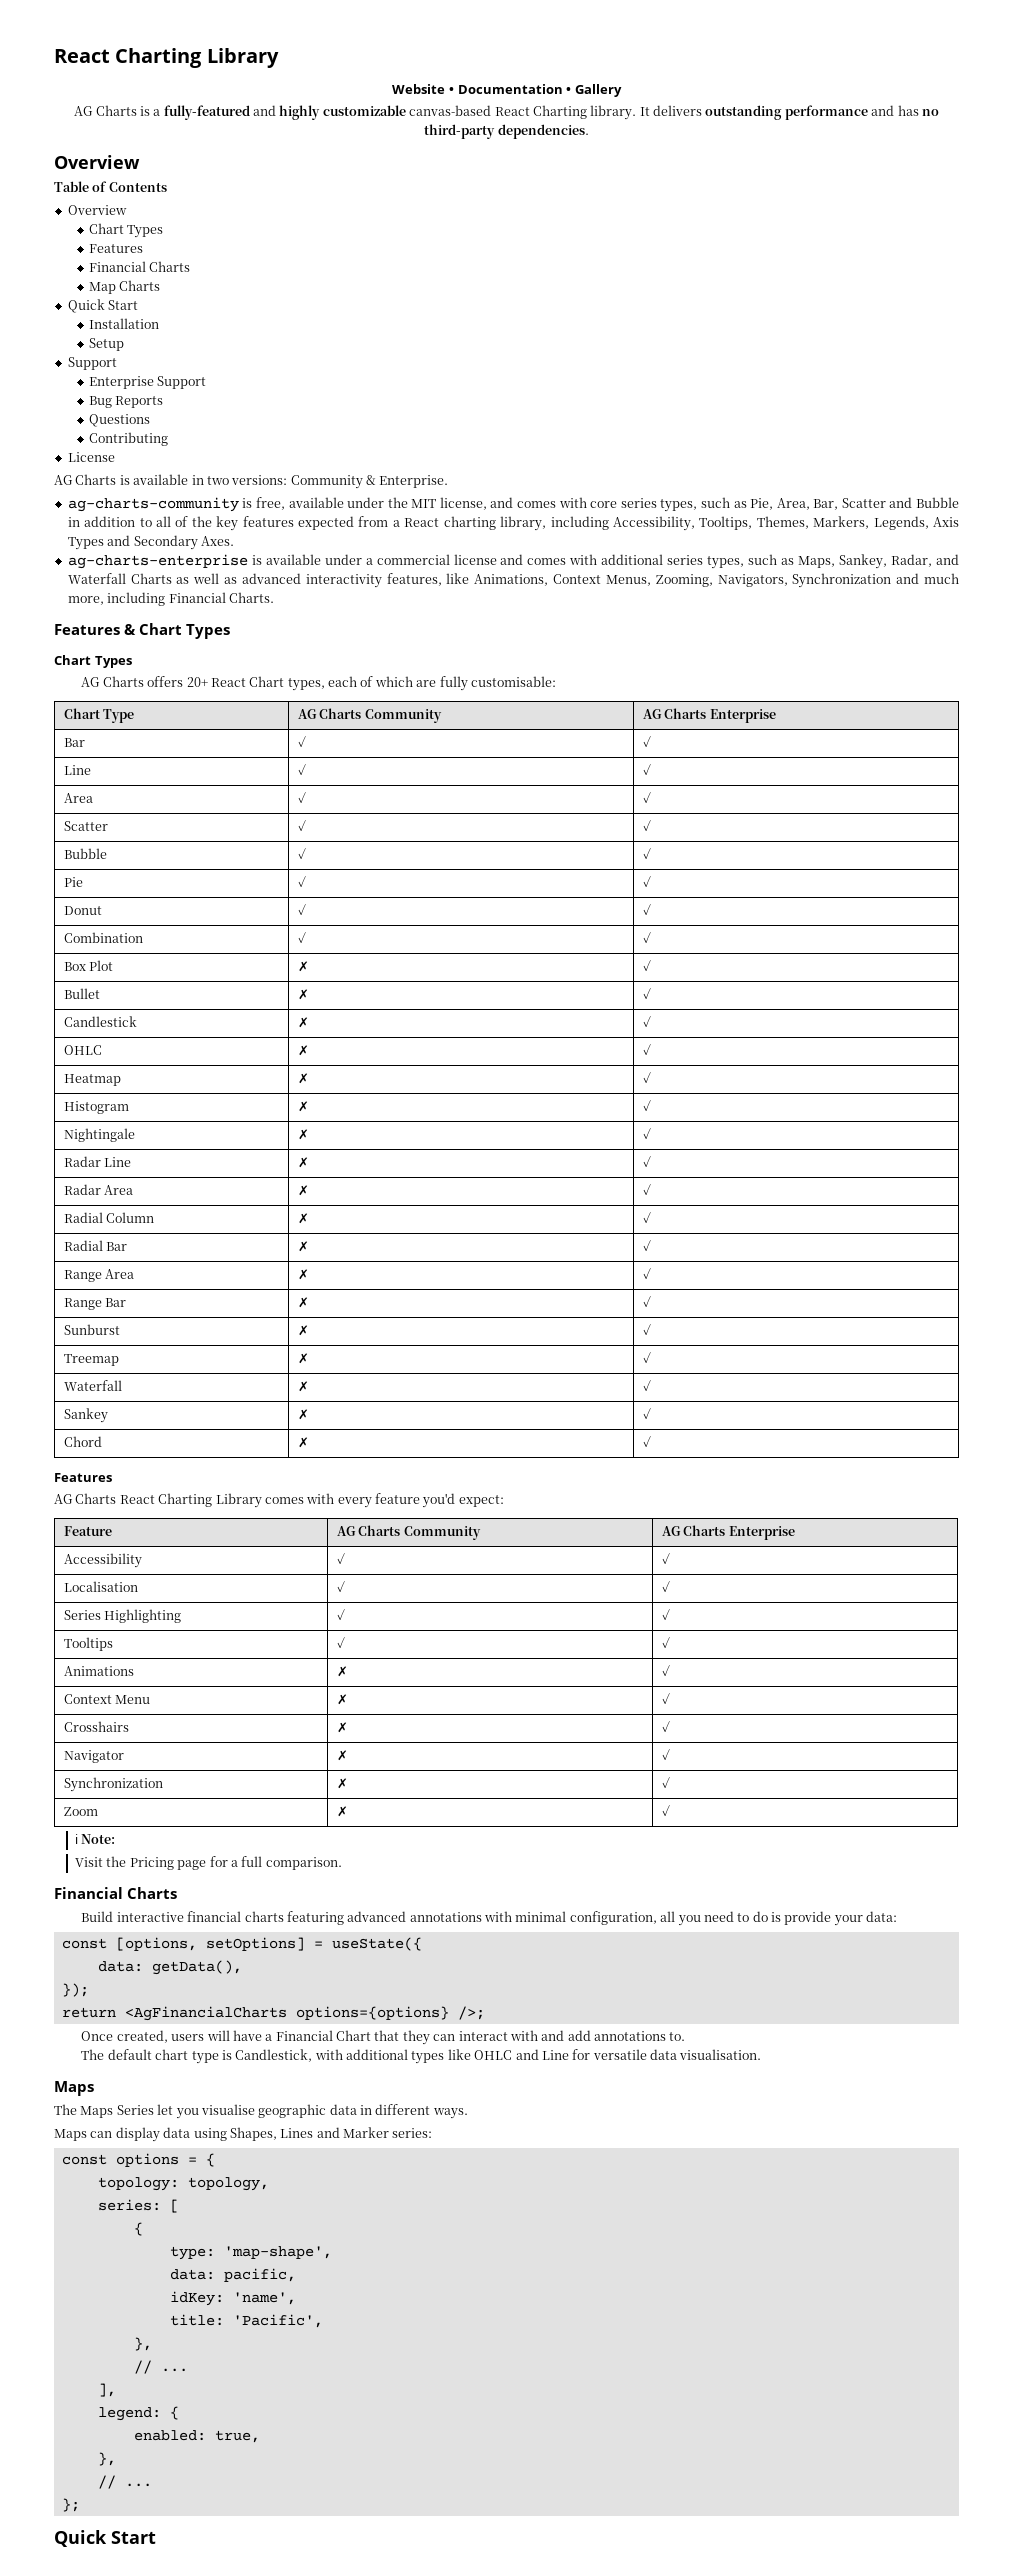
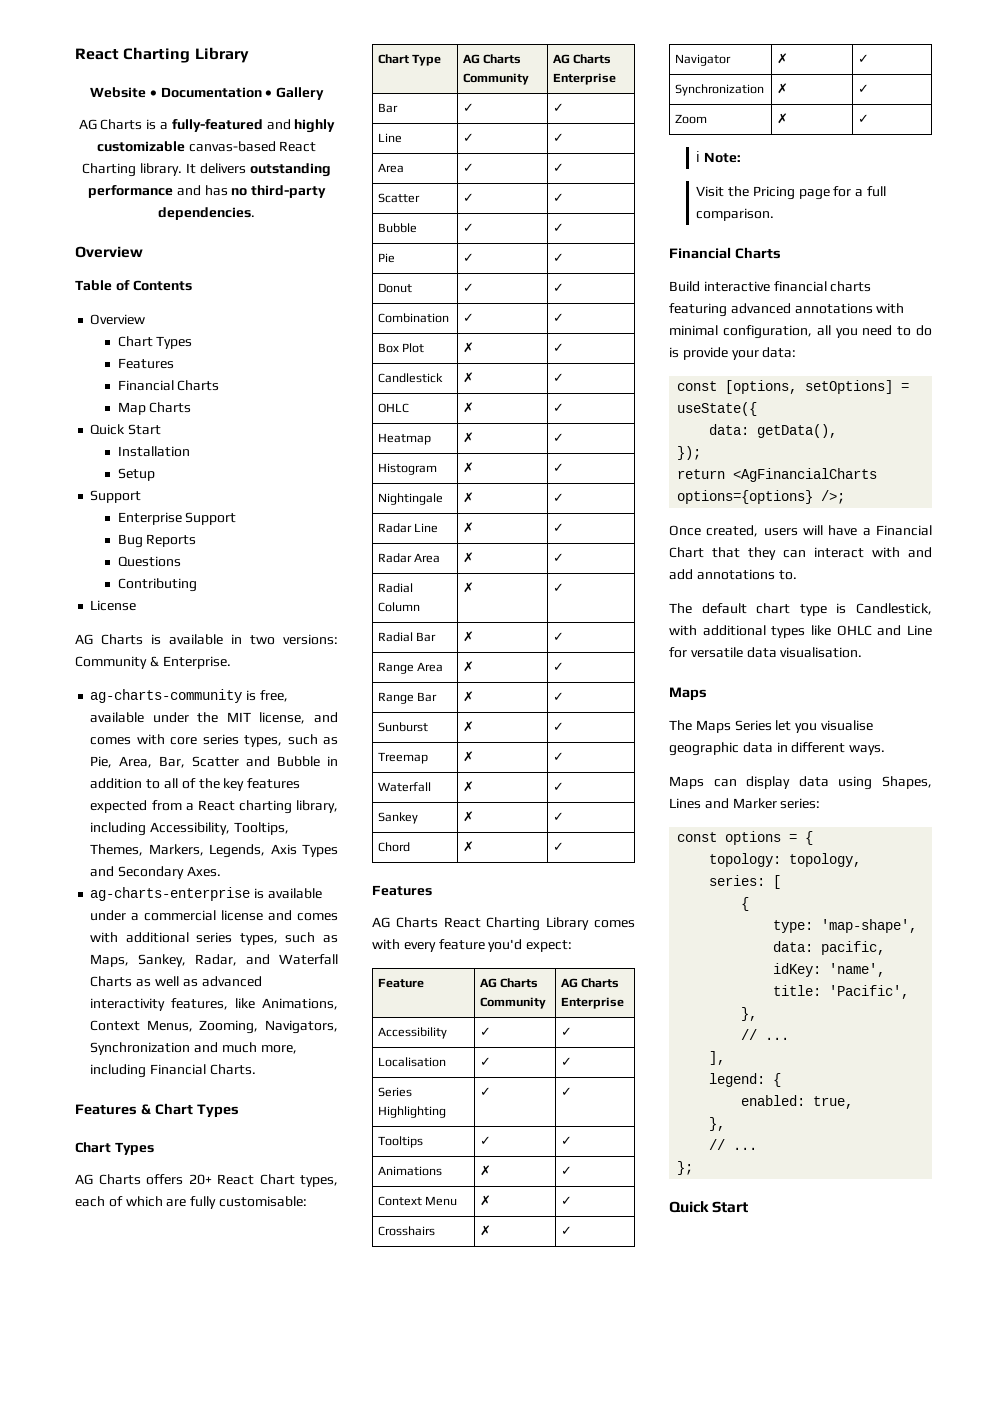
- Bullet | ✗ | ✓

